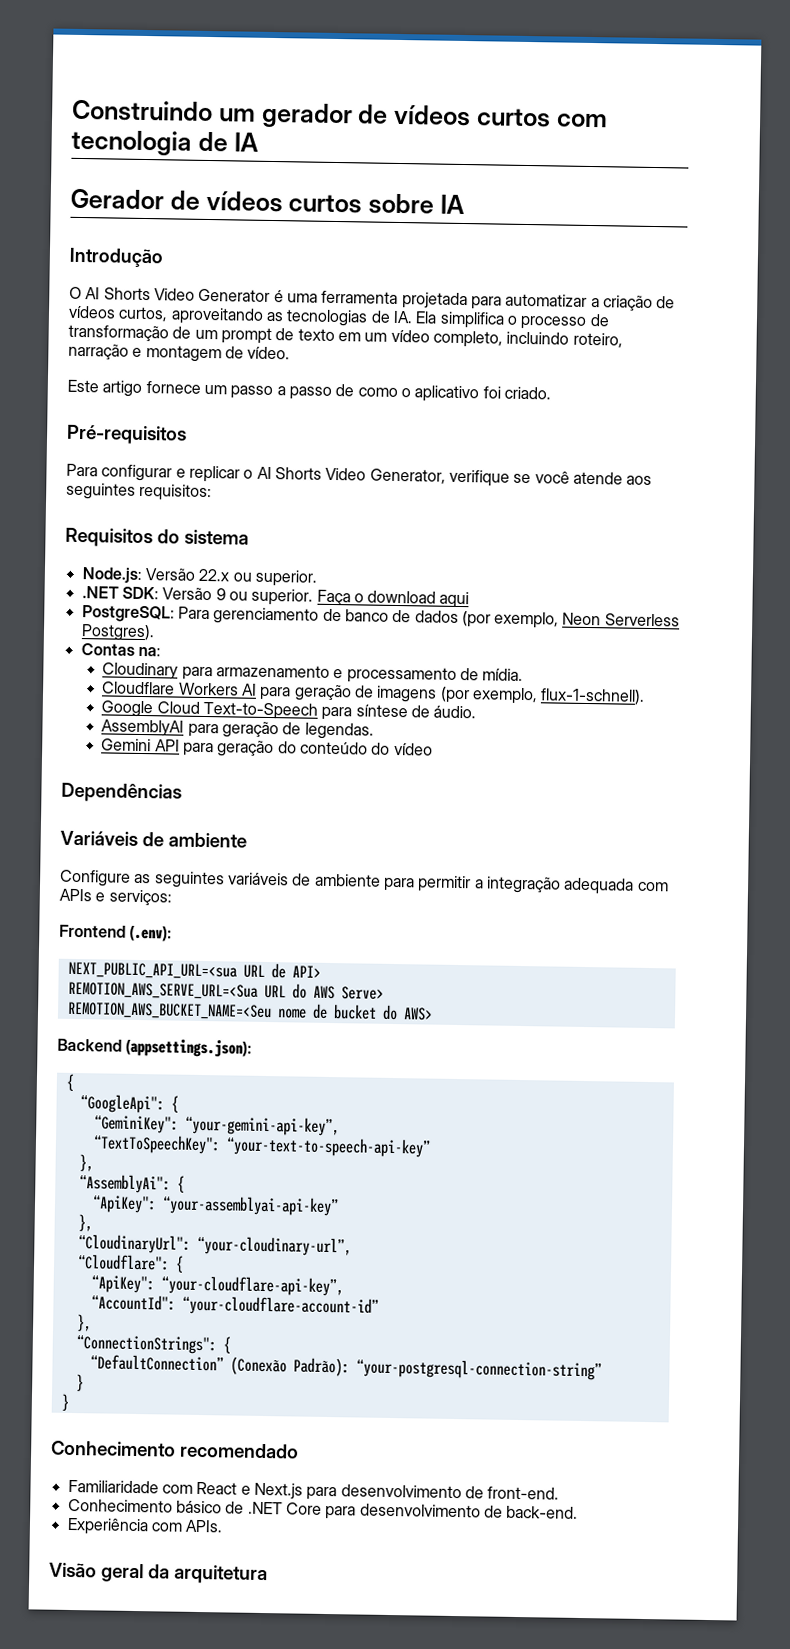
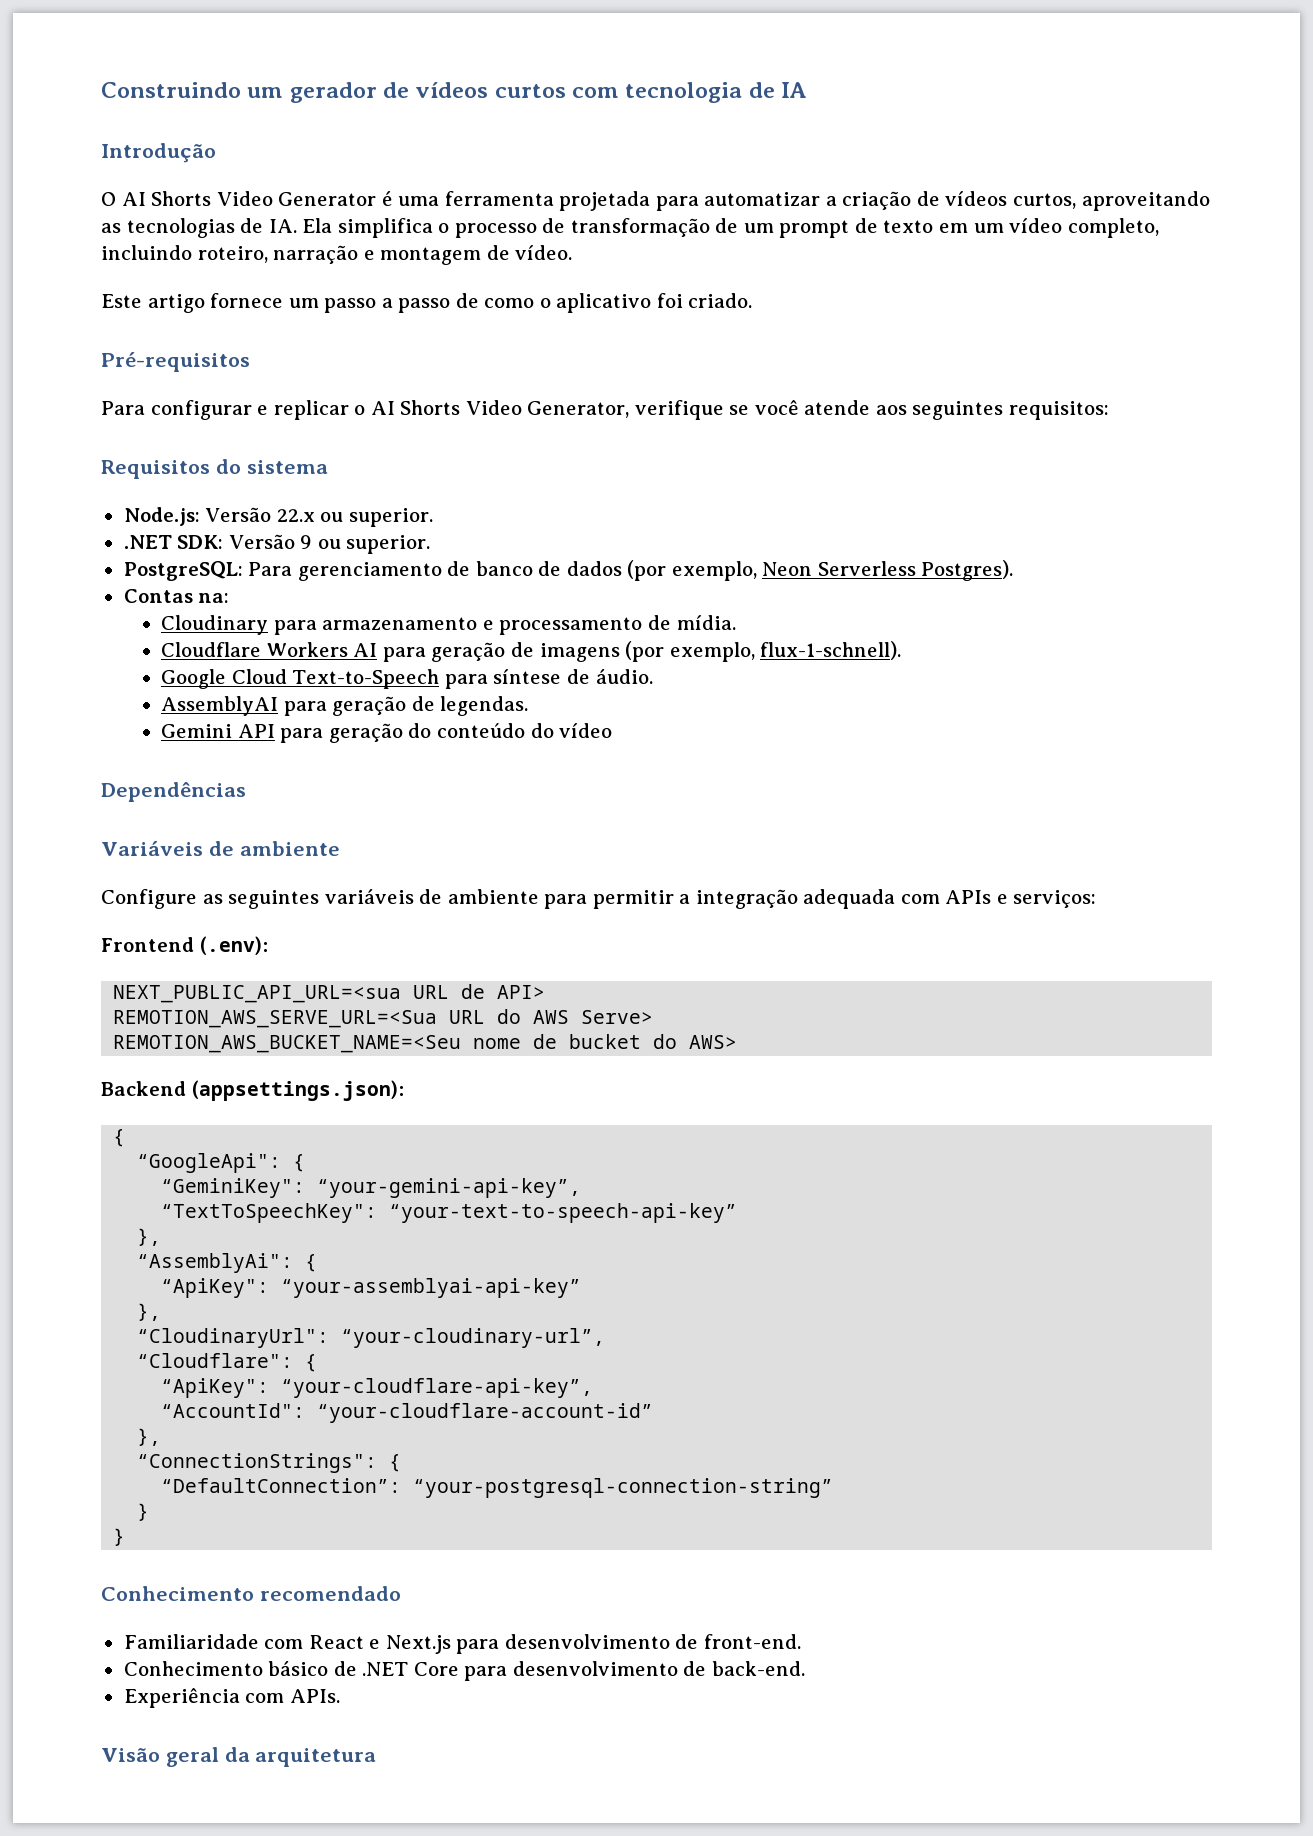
- Gerador de vídeos curtos sobre IA
- Faça o download aqui
- “DefaultConnection” (Conexão Padrão): “your-postgresql-connection-string”
+ “DefaultConnection”: “your-postgresql-connection-string”

